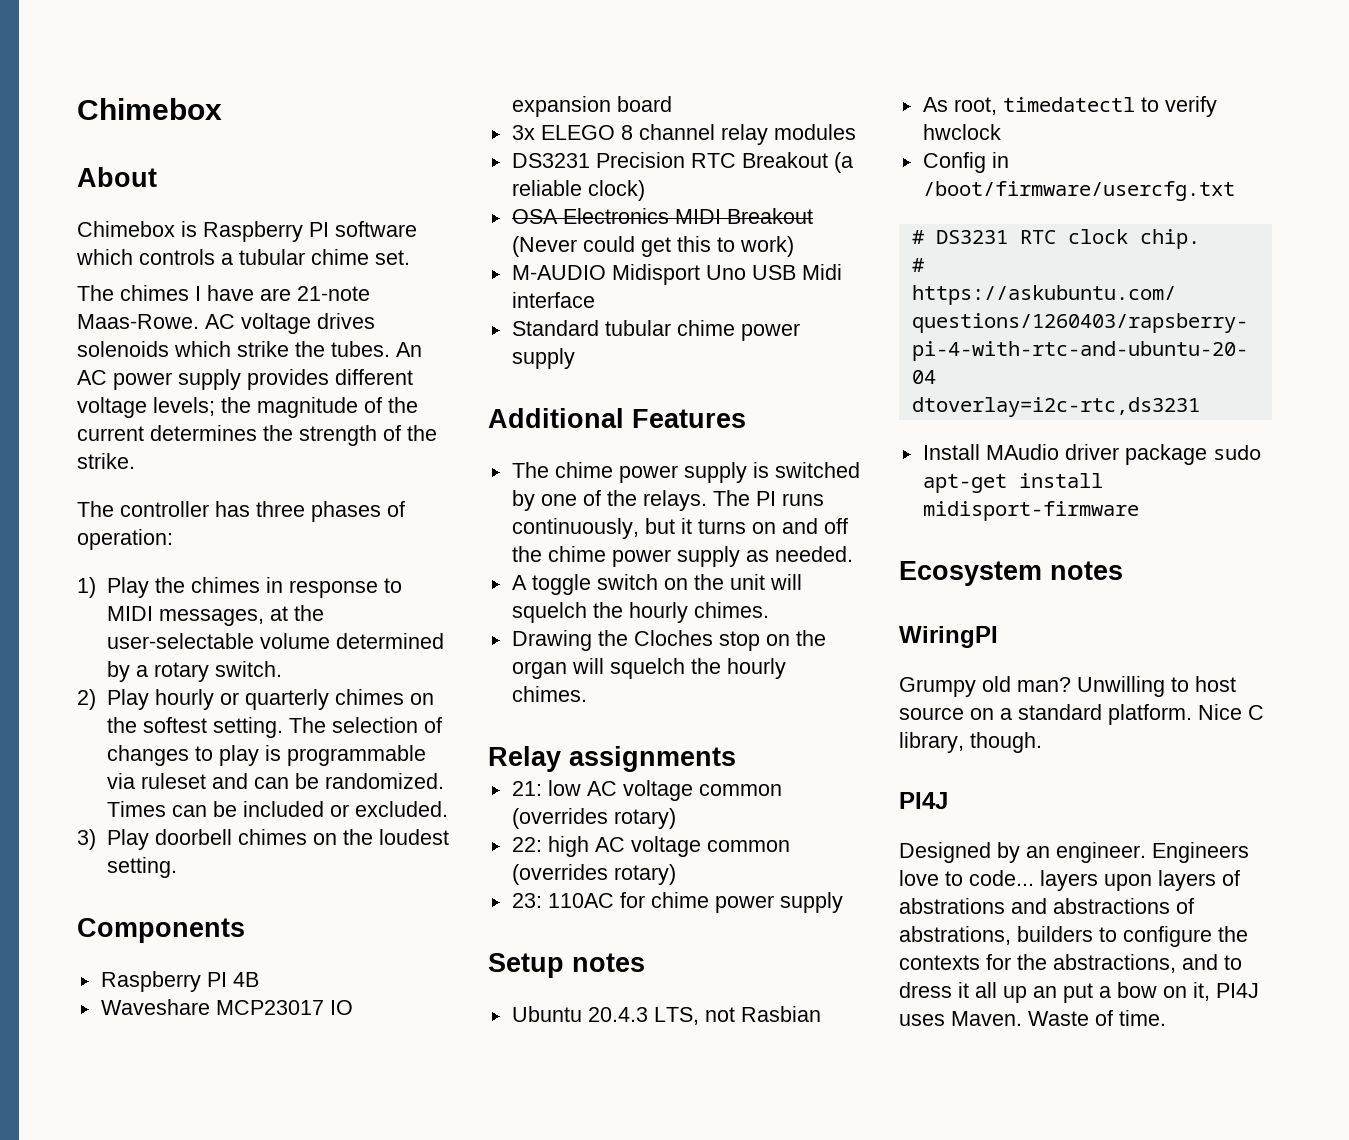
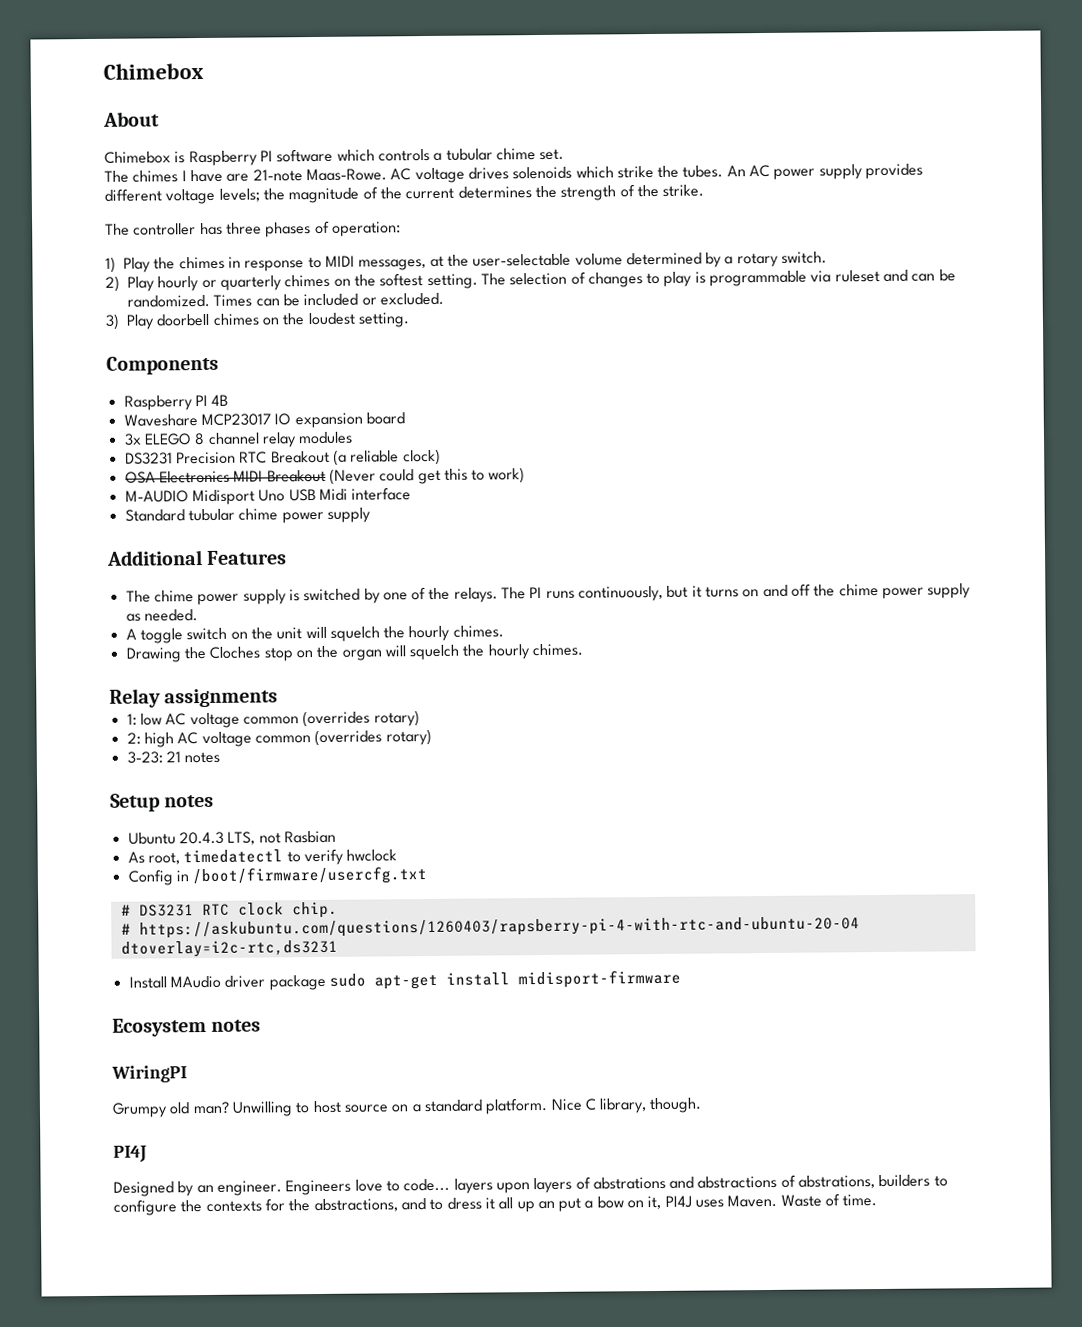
- 21: low AC voltage common (overrides rotary)
+ 1: low AC voltage common (overrides rotary)
- 22: high AC voltage common (overrides rotary)
+ 2: high AC voltage common (overrides rotary)
- 23: 110AC for chime power supply
+ 3-23: 21 notes

